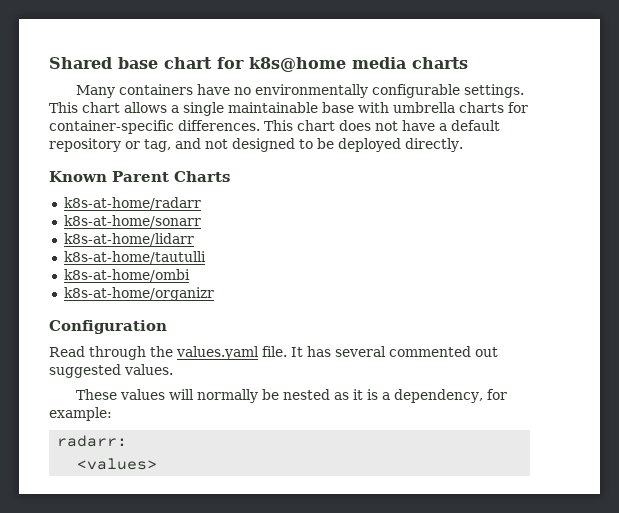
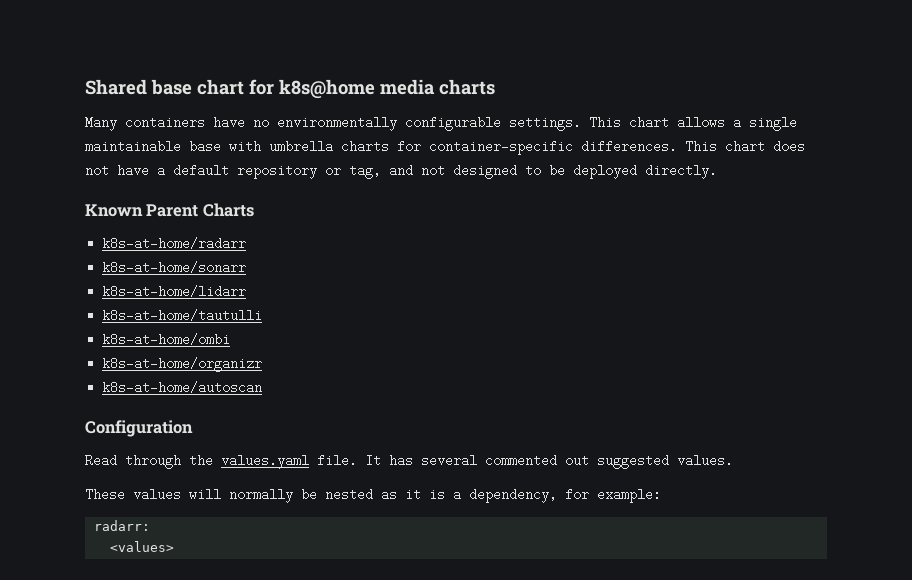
+ k8s-at-home/autoscan

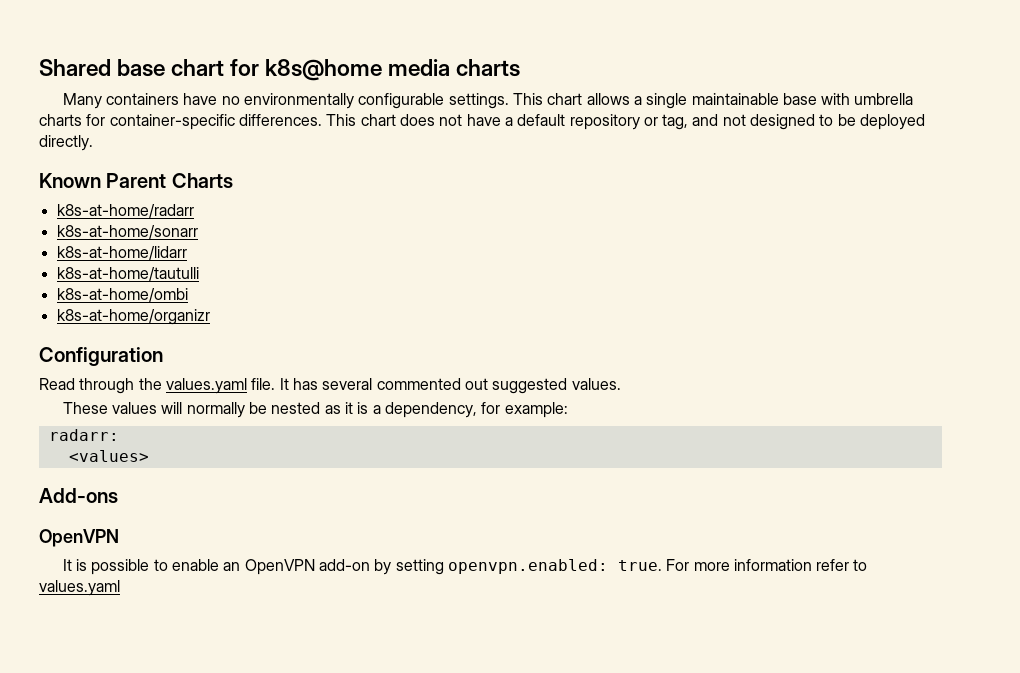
- k8s-at-home/autoscan
+ Add-ons
+ OpenVPN
+ It is possible to enable an OpenVPN add-on by setting openvpn.enabled: true. For more information refer to values.yaml

